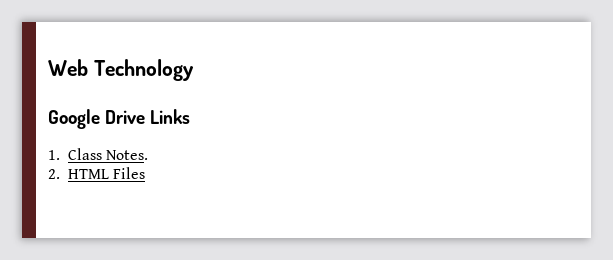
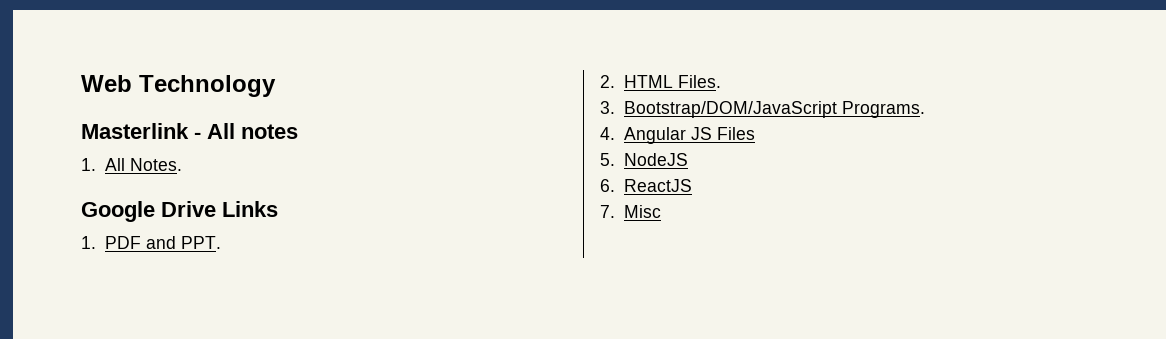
+ Masterlink - All notes
+ 1. All Notes.
- 1. Class Notes.
+ 1. PDF and PPT.
- 2. HTML Files
+ 2. HTML Files.
+ 3. Bootstrap/DOM/JavaScript Programs.
+ 4. Angular JS Files
+ 5. NodeJS
+ 6. ReactJS
+ 7. Misc

